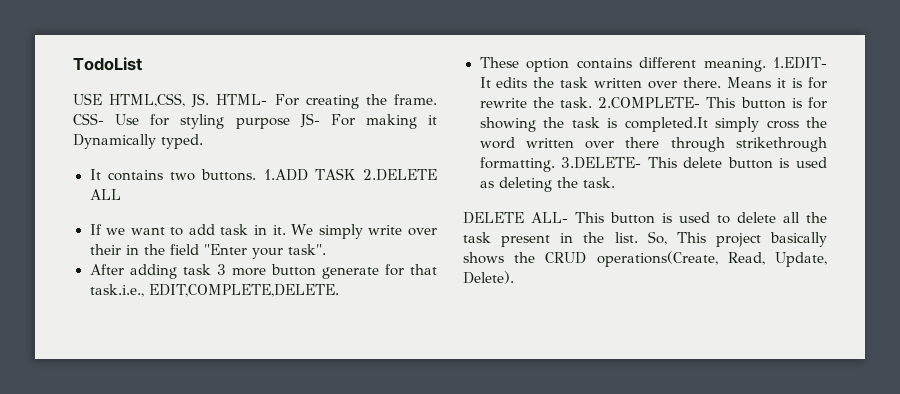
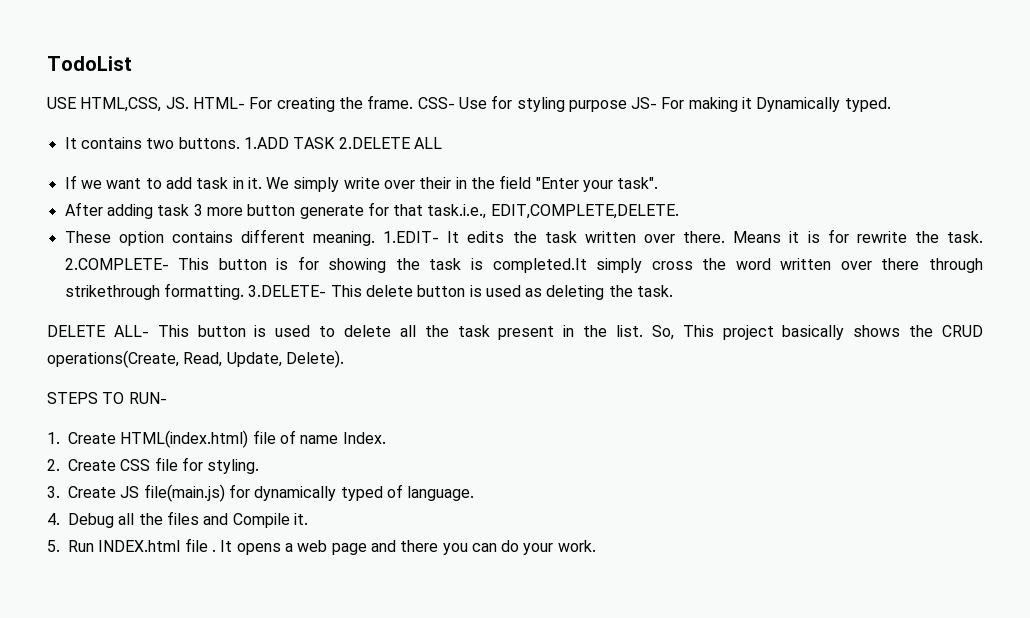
+ STEPS TO RUN-
+ 1. Create HTML(index.html) file of name Index.
+ 2. Create CSS file for styling.
+ 3. Create JS file(main.js) for dynamically typed of language.
+ 4. Debug all the files and Compile it.
+ 5. Run INDEX.html file . It opens a web page and there you can do your work.

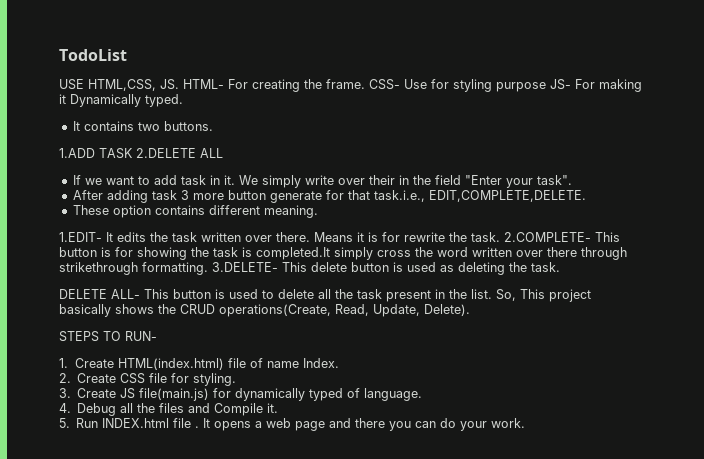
- It contains two buttons. 1.ADD TASK 2.DELETE ALL
+ It contains two buttons.
+ 1.ADD TASK 2.DELETE ALL
- These option contains different meaning. 1.EDIT- It edits the task written over there.
+ These option contains different meaning.
+ 1.EDIT- It edits the task written over there.

